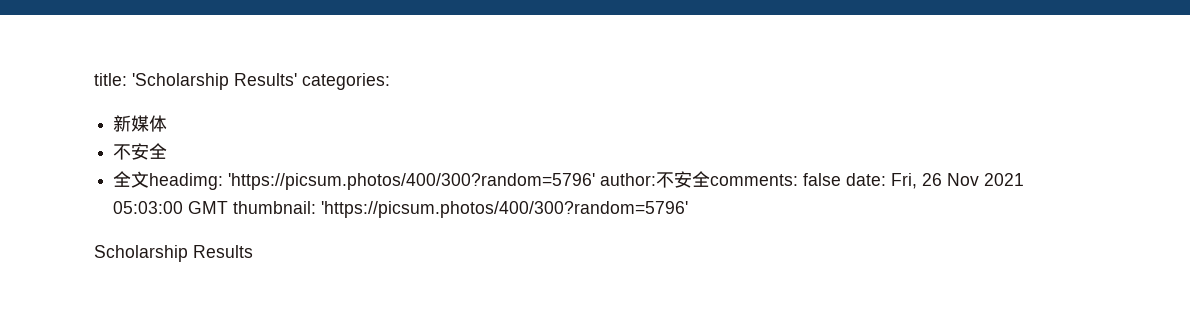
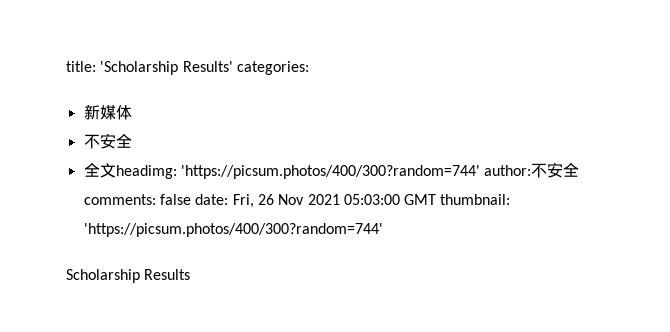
- 全文headimg: 'https://picsum.photos/400/300?random=5796' author:不安全comments: false date: Fri, 26 Nov 2021 05:03:00 GMT thumbnail: 'https://picsum.photos/400/300?random=5796'
+ 全文headimg: 'https://picsum.photos/400/300?random=744' author:不安全comments: false date: Fri, 26 Nov 2021 05:03:00 GMT thumbnail: 'https://picsum.photos/400/300?random=744'

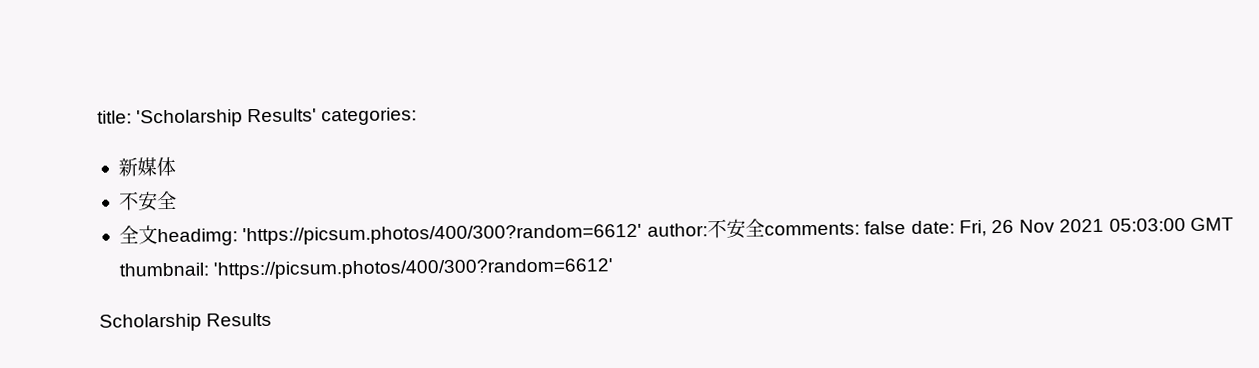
- 全文headimg: 'https://picsum.photos/400/300?random=744' author:不安全comments: false date: Fri, 26 Nov 2021 05:03:00 GMT thumbnail: 'https://picsum.photos/400/300?random=744'
+ 全文headimg: 'https://picsum.photos/400/300?random=6612' author:不安全comments: false date: Fri, 26 Nov 2021 05:03:00 GMT thumbnail: 'https://picsum.photos/400/300?random=6612'

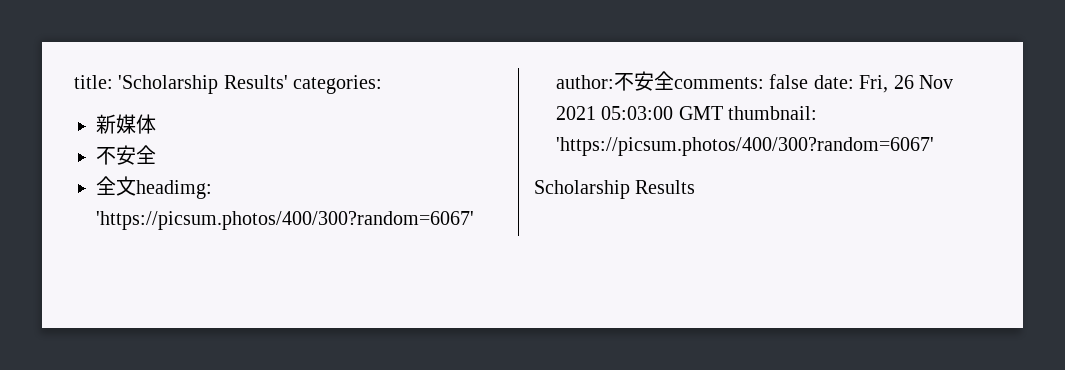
- 全文headimg: 'https://picsum.photos/400/300?random=6612' author:不安全comments: false date: Fri, 26 Nov 2021 05:03:00 GMT thumbnail: 'https://picsum.photos/400/300?random=6612'
+ 全文headimg: 'https://picsum.photos/400/300?random=6067' author:不安全comments: false date: Fri, 26 Nov 2021 05:03:00 GMT thumbnail: 'https://picsum.photos/400/300?random=6067'

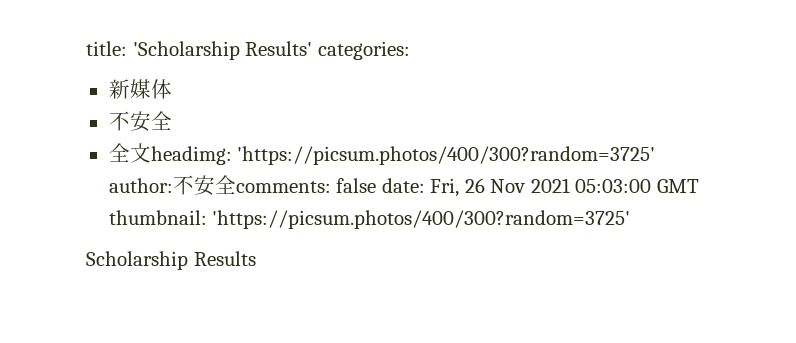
- 全文headimg: 'https://picsum.photos/400/300?random=6067' author:不安全comments: false date: Fri, 26 Nov 2021 05:03:00 GMT thumbnail: 'https://picsum.photos/400/300?random=6067'
+ 全文headimg: 'https://picsum.photos/400/300?random=3725' author:不安全comments: false date: Fri, 26 Nov 2021 05:03:00 GMT thumbnail: 'https://picsum.photos/400/300?random=3725'

